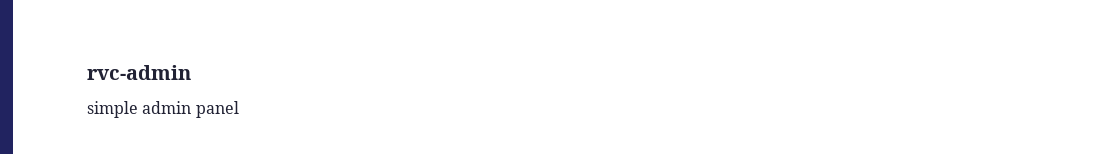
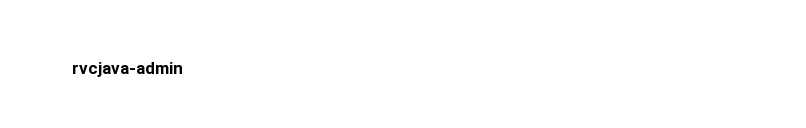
- rvc-admin
- simple admin panel
+ rvcjava-admin

